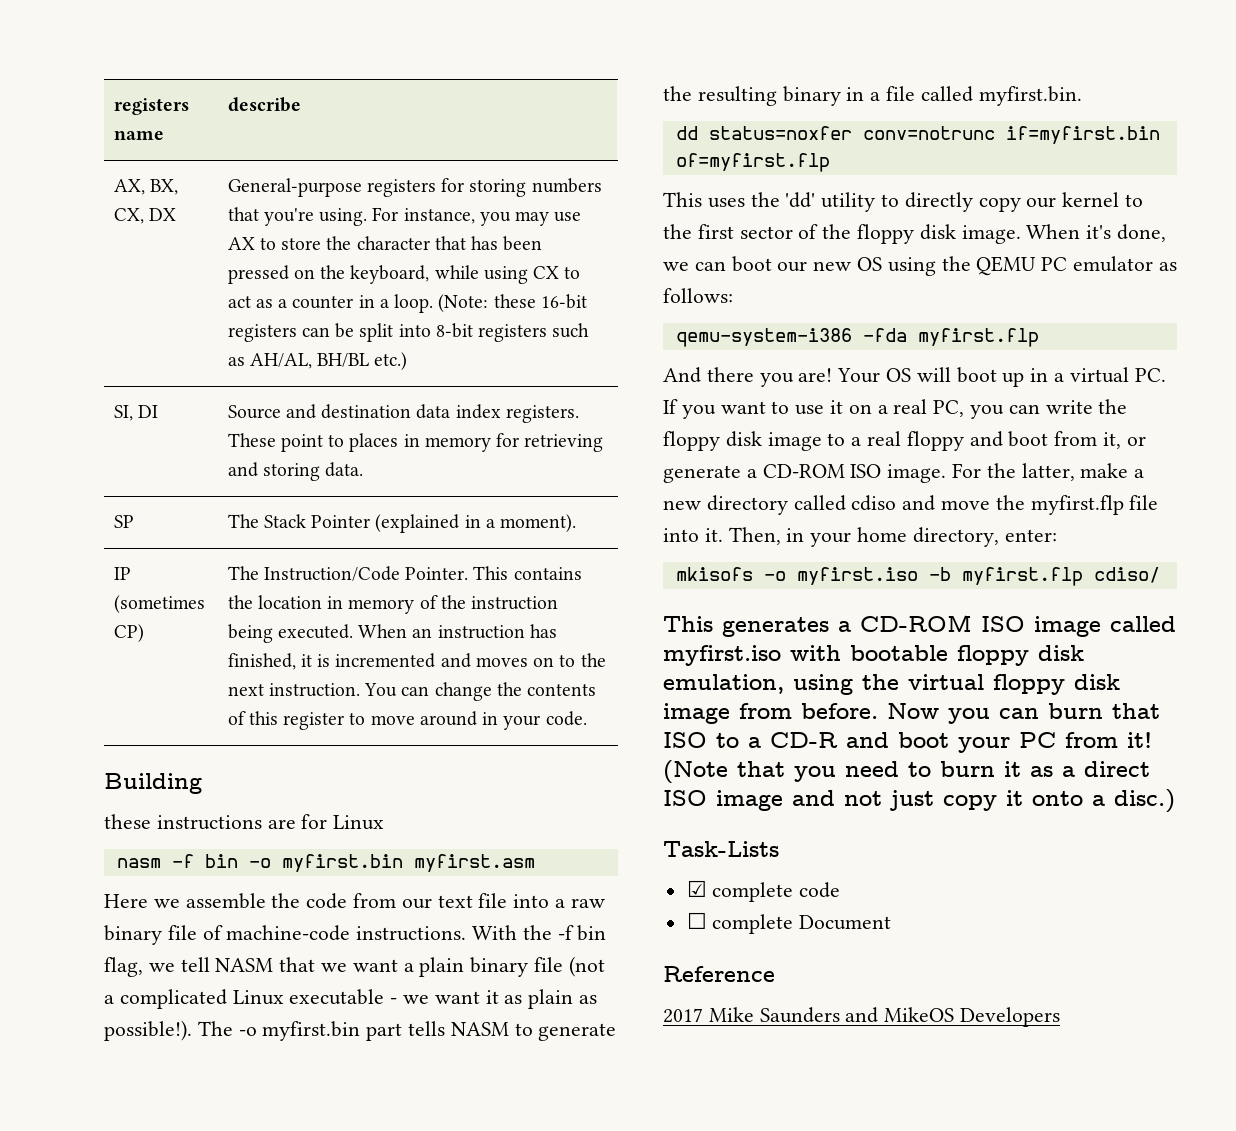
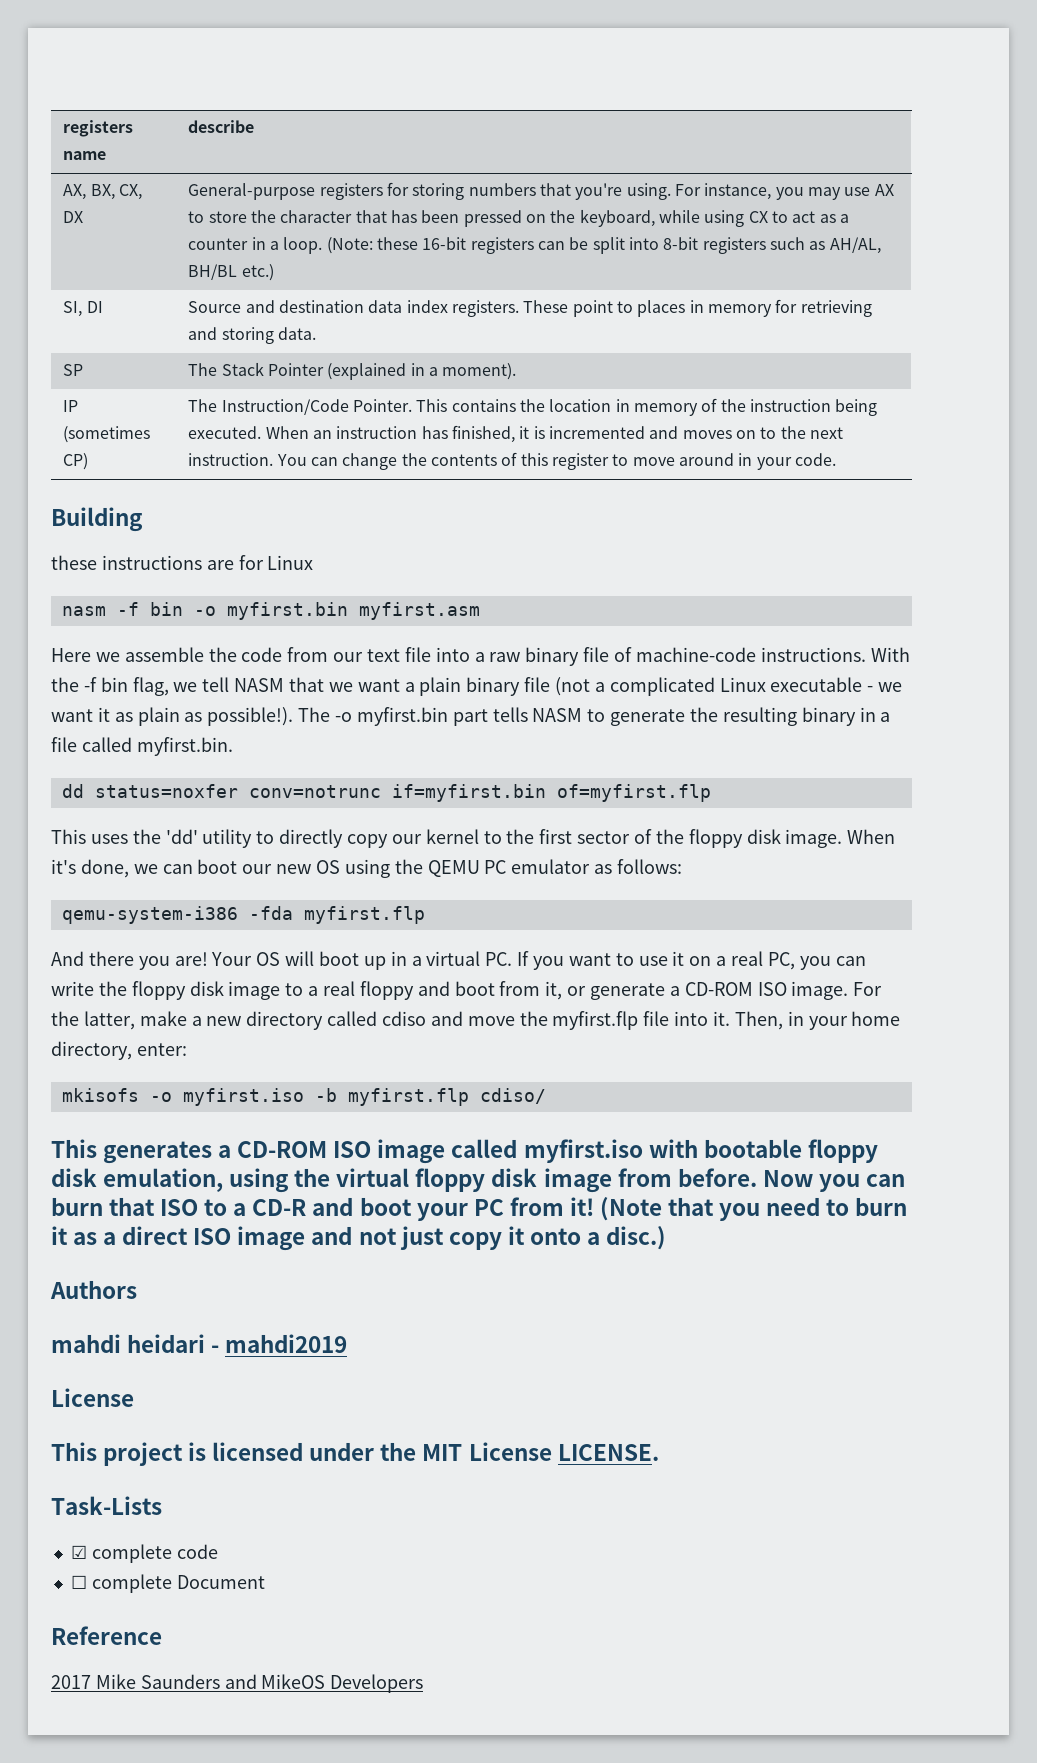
+ Authors
+ mahdi heidari - mahdi2019
+ License
+ This project is licensed under the MIT License LICENSE.

